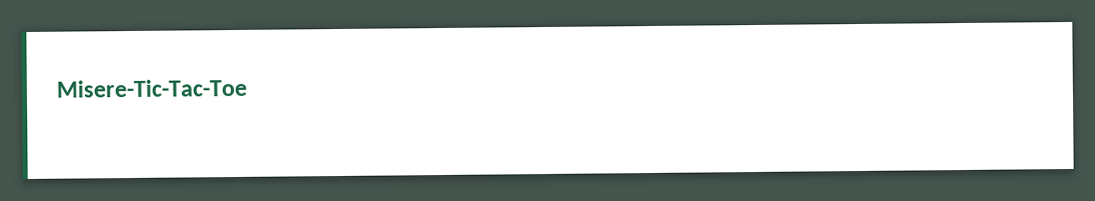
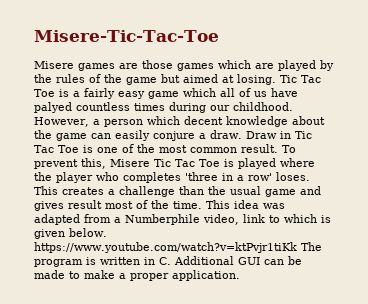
+ Misere games are those games which are played by the rules of the game but aimed at losing. Tic Tac Toe is a fairly easy game which all of us have palyed countless times during our childhood. However, a person which decent knowledge about the game can easily conjure a draw. Draw in Tic Tac Toe is one of the most common result. To prevent this, Misere Tic Tac Toe is played where the player who completes 'three in a row' loses. This creates a challenge than the usual game and gives result most of the time. This idea was adapted from a Numberphile video, link to which is given below. https://www.youtube.com/watch?v=ktPvjr1tiKk The program is written in C. Additional GUI can be made to make a proper application.

